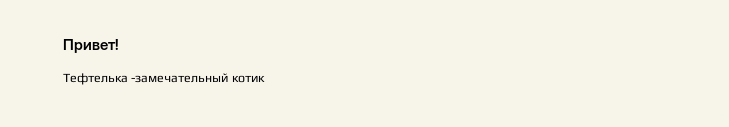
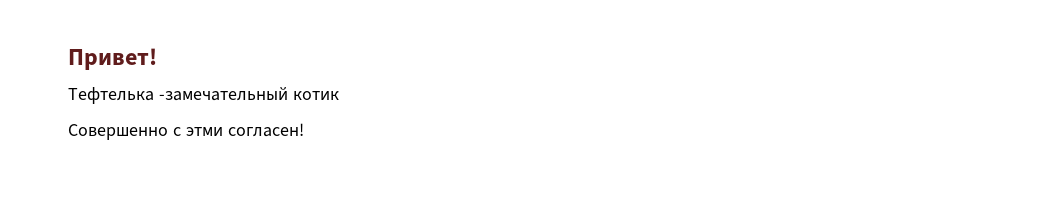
+ Совершенно с этми согласен!

